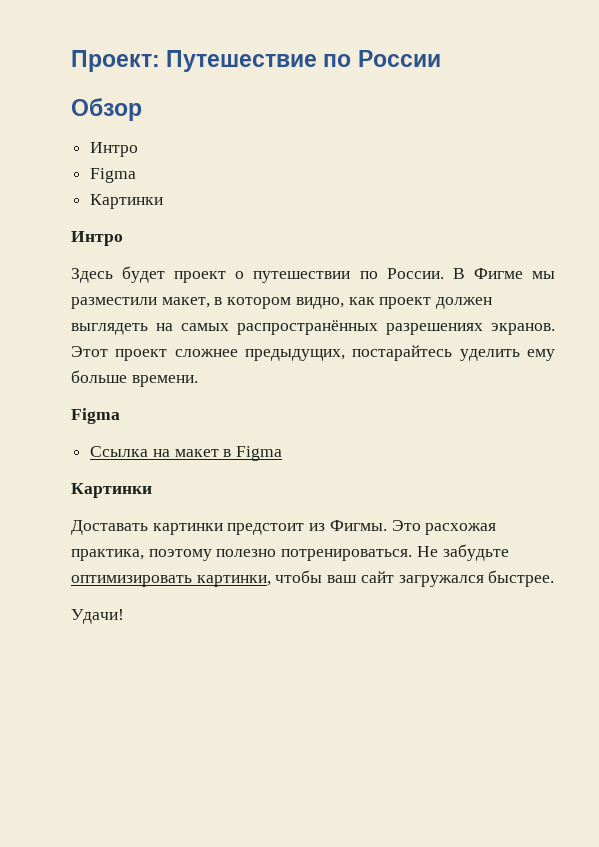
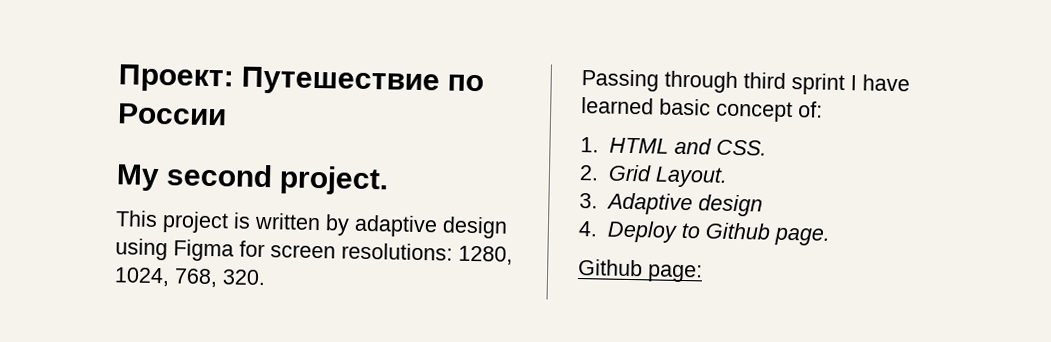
- Обзор
- Интро
- Figma
- Картинки
- Интро
- Здесь будет проект о путешествии по России. В Фигме мы разместили макет, в котором видно, как проект должен выглядеть на самых распространённых разрешениях экранов. Этот проект сложнее предыдущих, постарайтесь уделить ему больше времени.
- Figma
- Ссылка на макет в Figma
- Картинки
- Доставать картинки предстоит из Фигмы. Это расхожая практика, поэтому полезно потренироваться. Не забудьте оптимизировать картинки, чтобы ваш сайт загружался быстрее.
- Удачи!
+ My second project.
+ This project is written by adaptive design using Figma for screen resolutions: 1280, 1024, 768, 320.
+ Passing through third sprint I have learned basic concept of:
+ 1. HTML and CSS.
+ 2. Grid Layout.
+ 3. Adaptive design
+ 4. Deploy to Github page.
+ Github page:

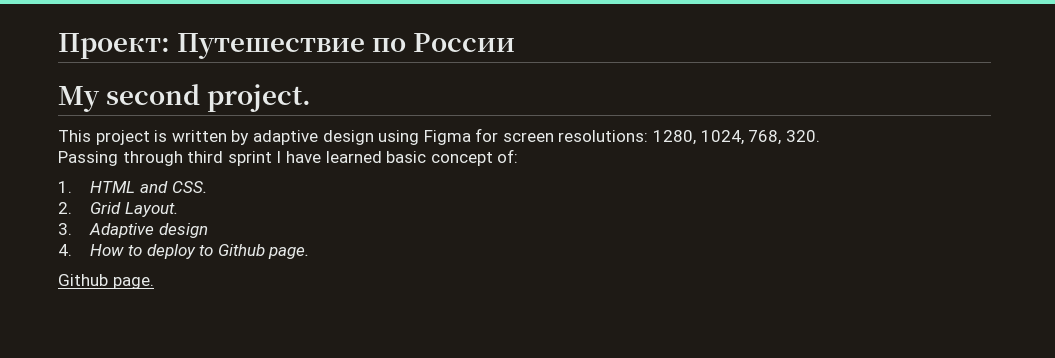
- 4. Deploy to Github page.
- Github page:
+ 4. How to deploy to Github page.
+ Github page.

